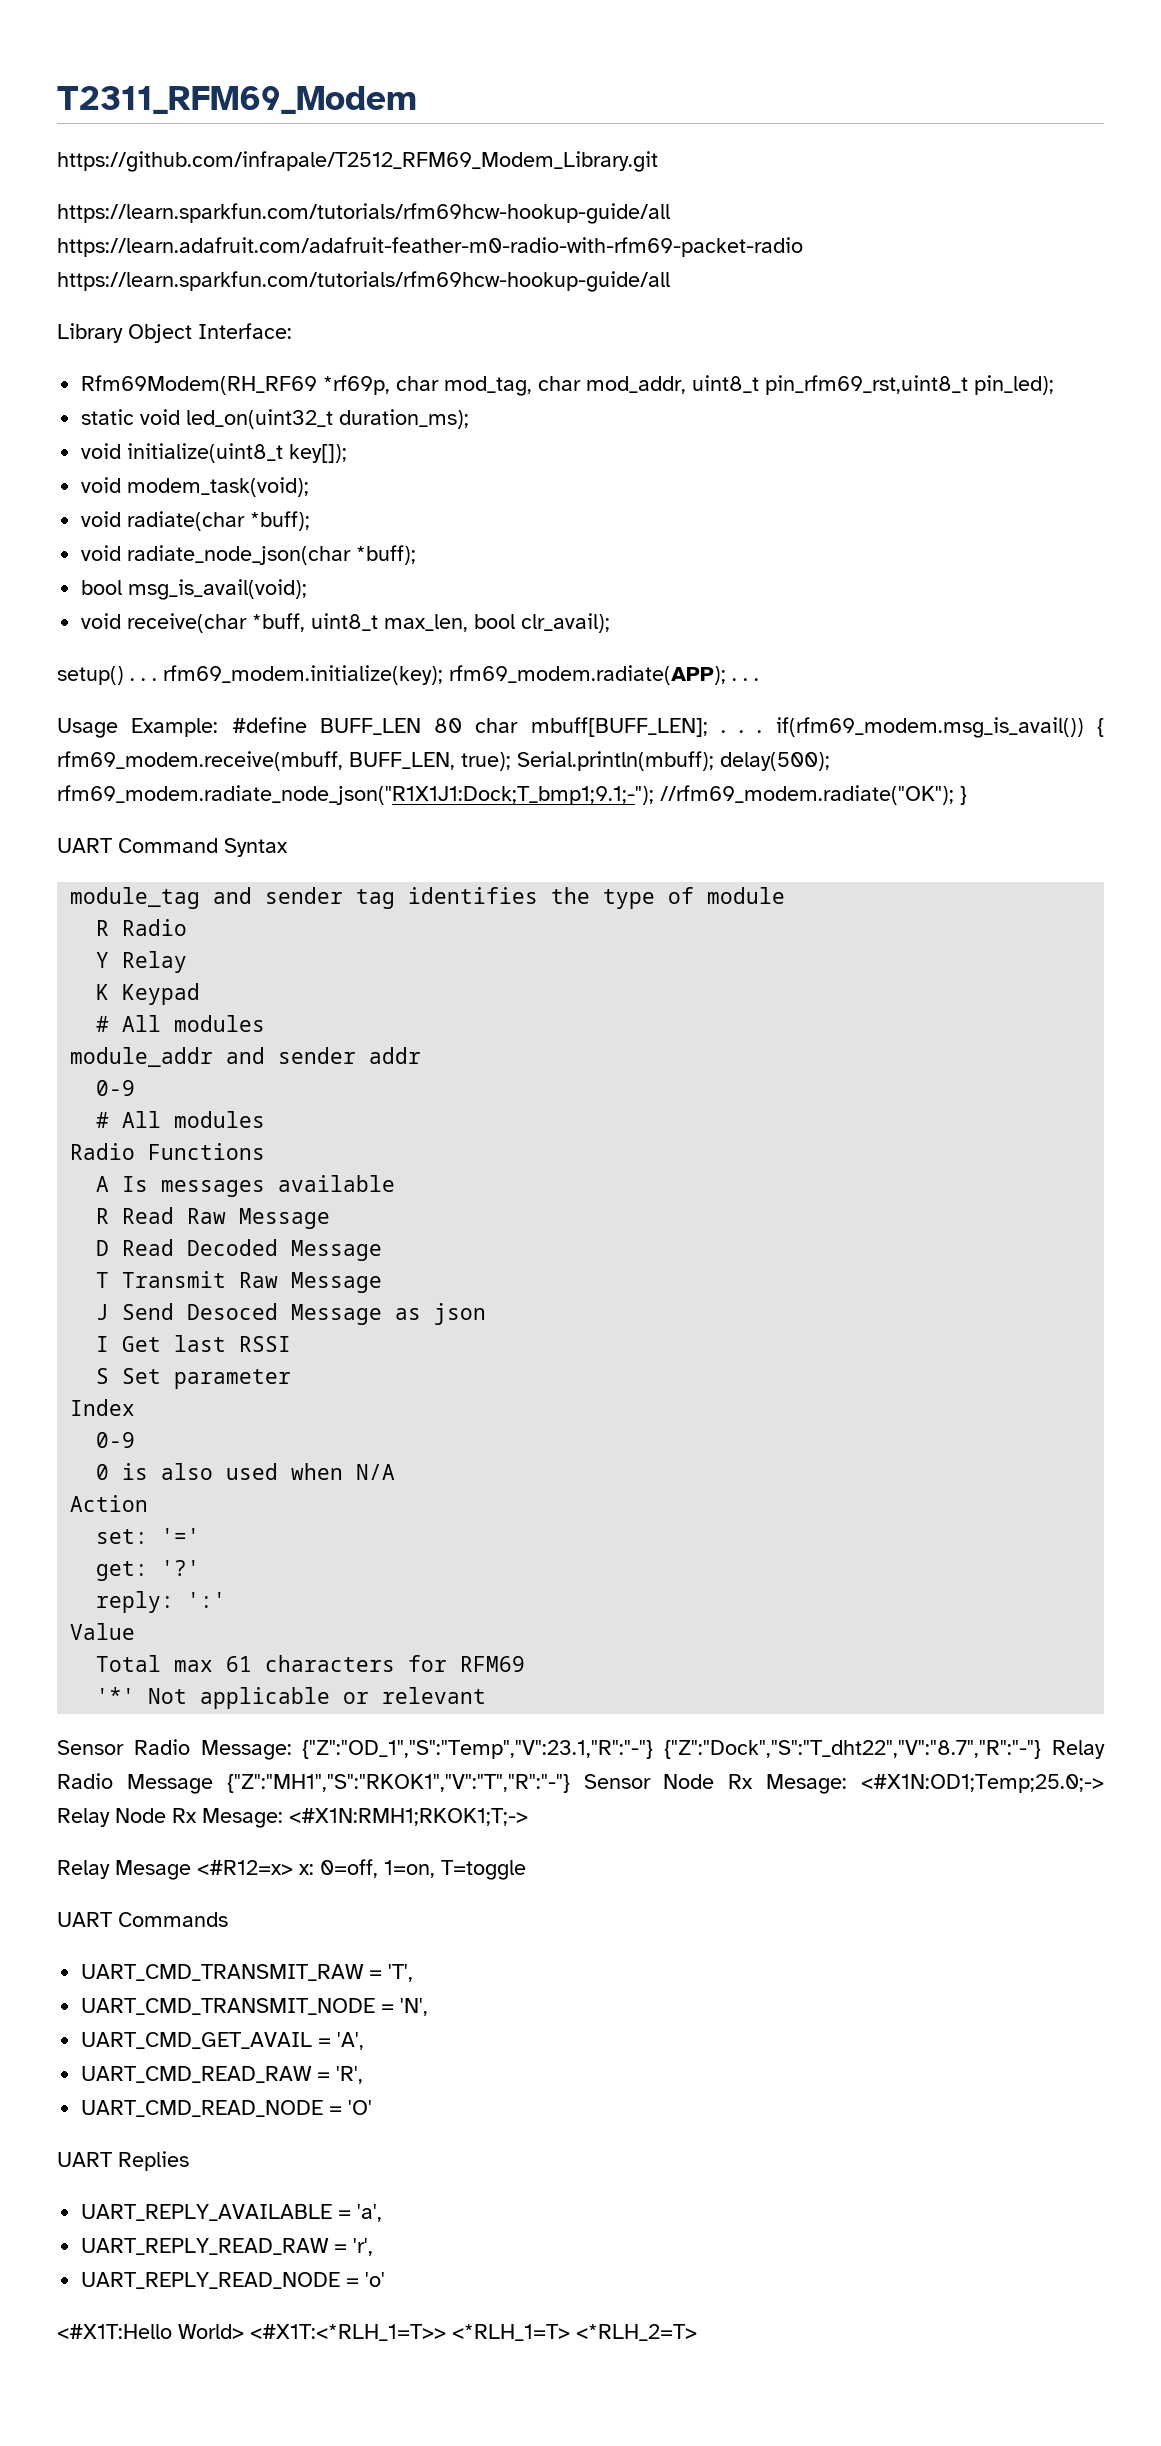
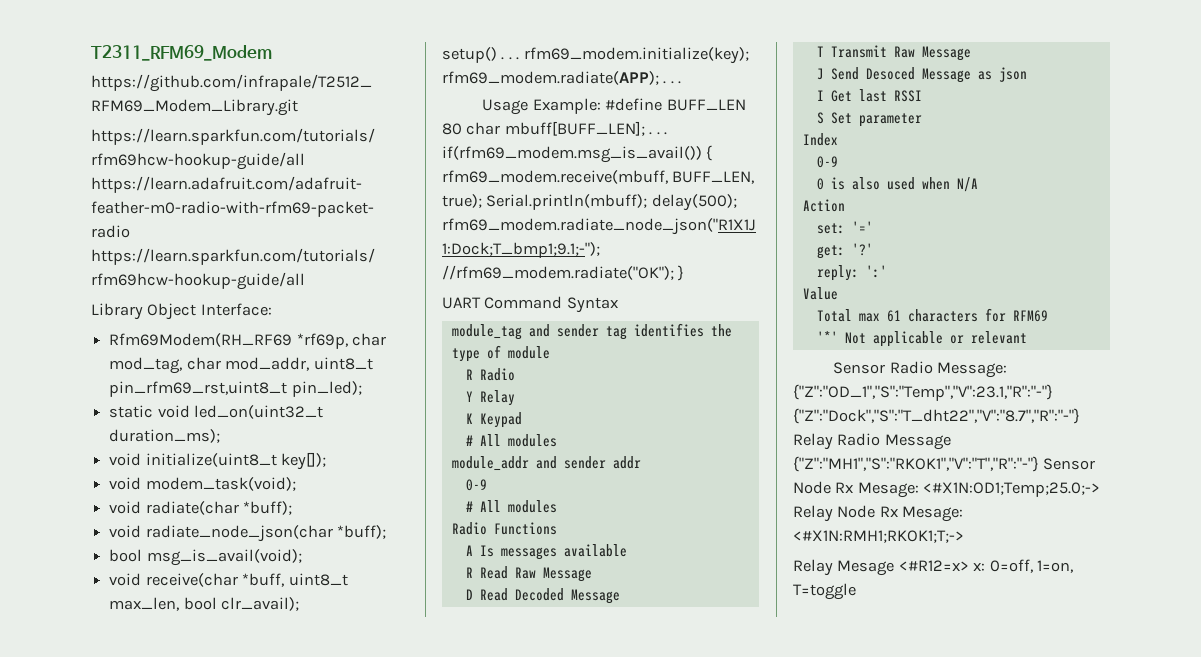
- UART Commands
- UART_CMD_TRANSMIT_RAW = 'T',
- UART_CMD_TRANSMIT_NODE = 'N',
- UART_CMD_GET_AVAIL = 'A',
- UART_CMD_READ_RAW = 'R',
- UART_CMD_READ_NODE = 'O'
- UART Replies
- UART_REPLY_AVAILABLE = 'a',
- UART_REPLY_READ_RAW = 'r',
- UART_REPLY_READ_NODE = 'o'
- <#X1T:Hello World> <#X1T:<*RLH_1=T>> <*RLH_1=T> <*RLH_2=T>

